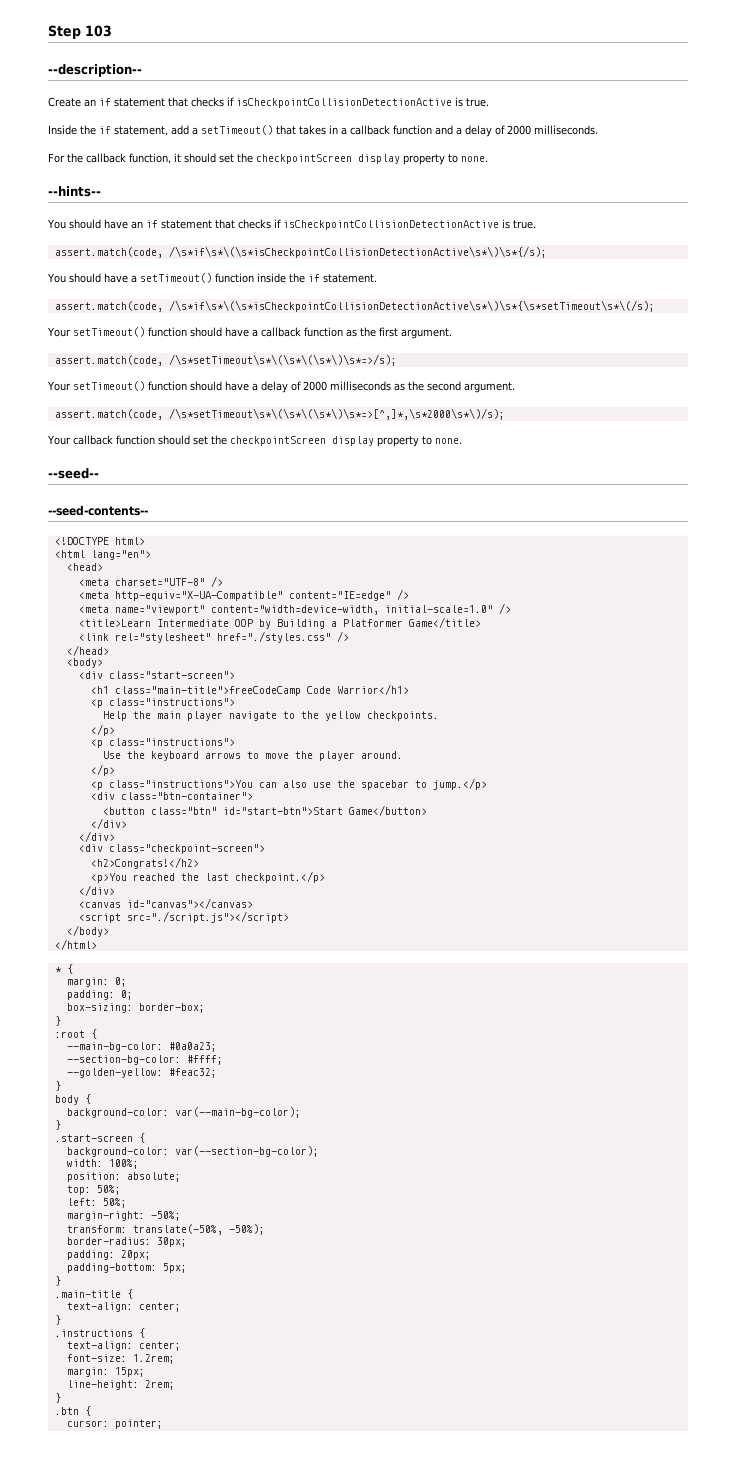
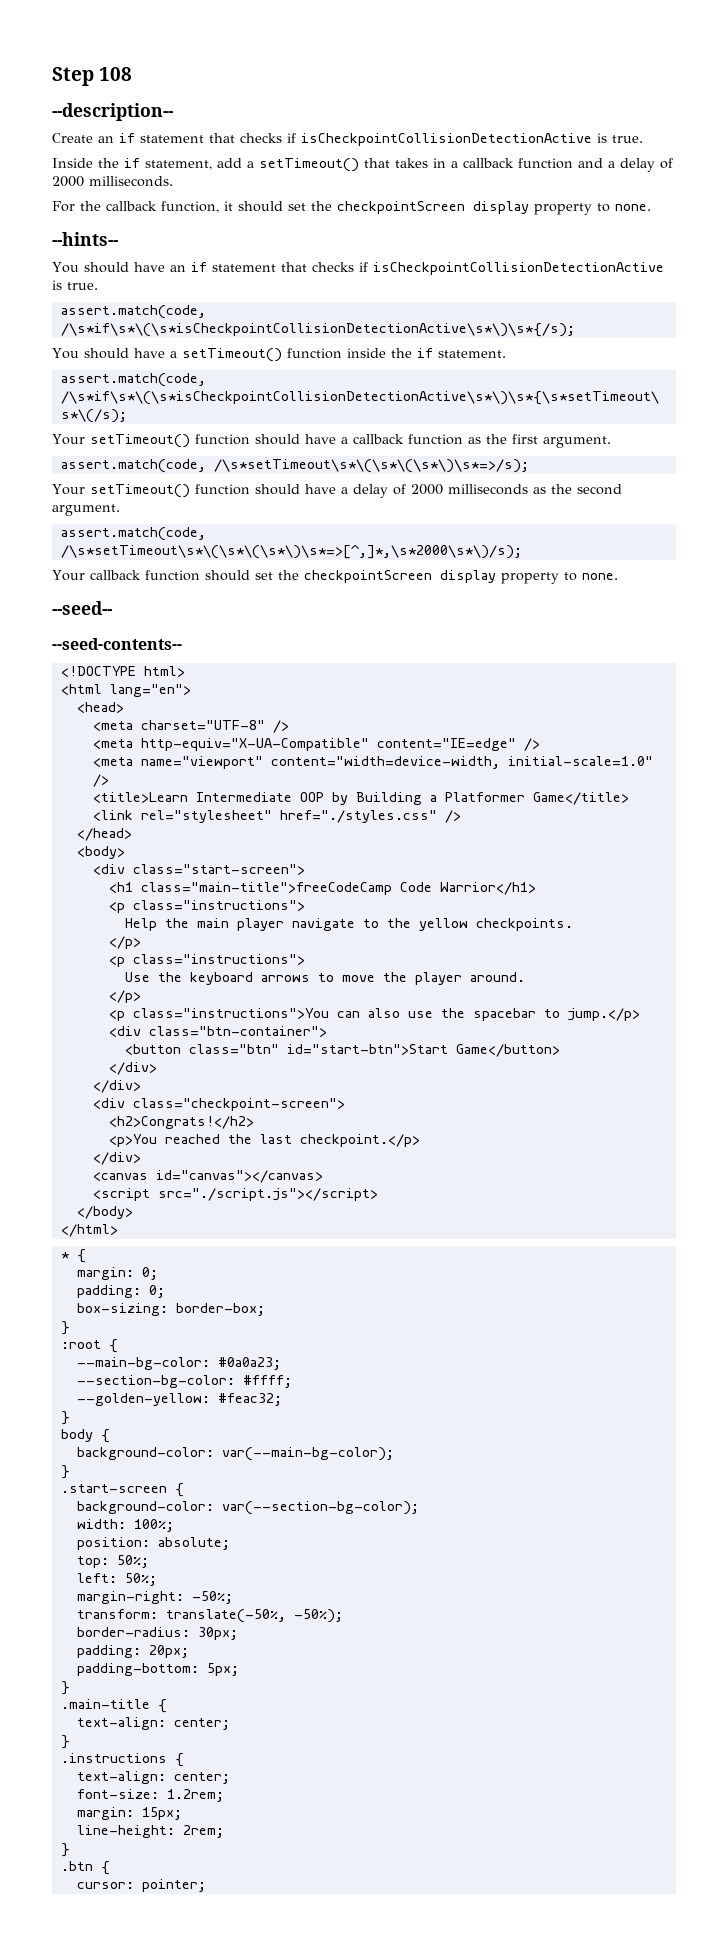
- Step 103
+ Step 108

